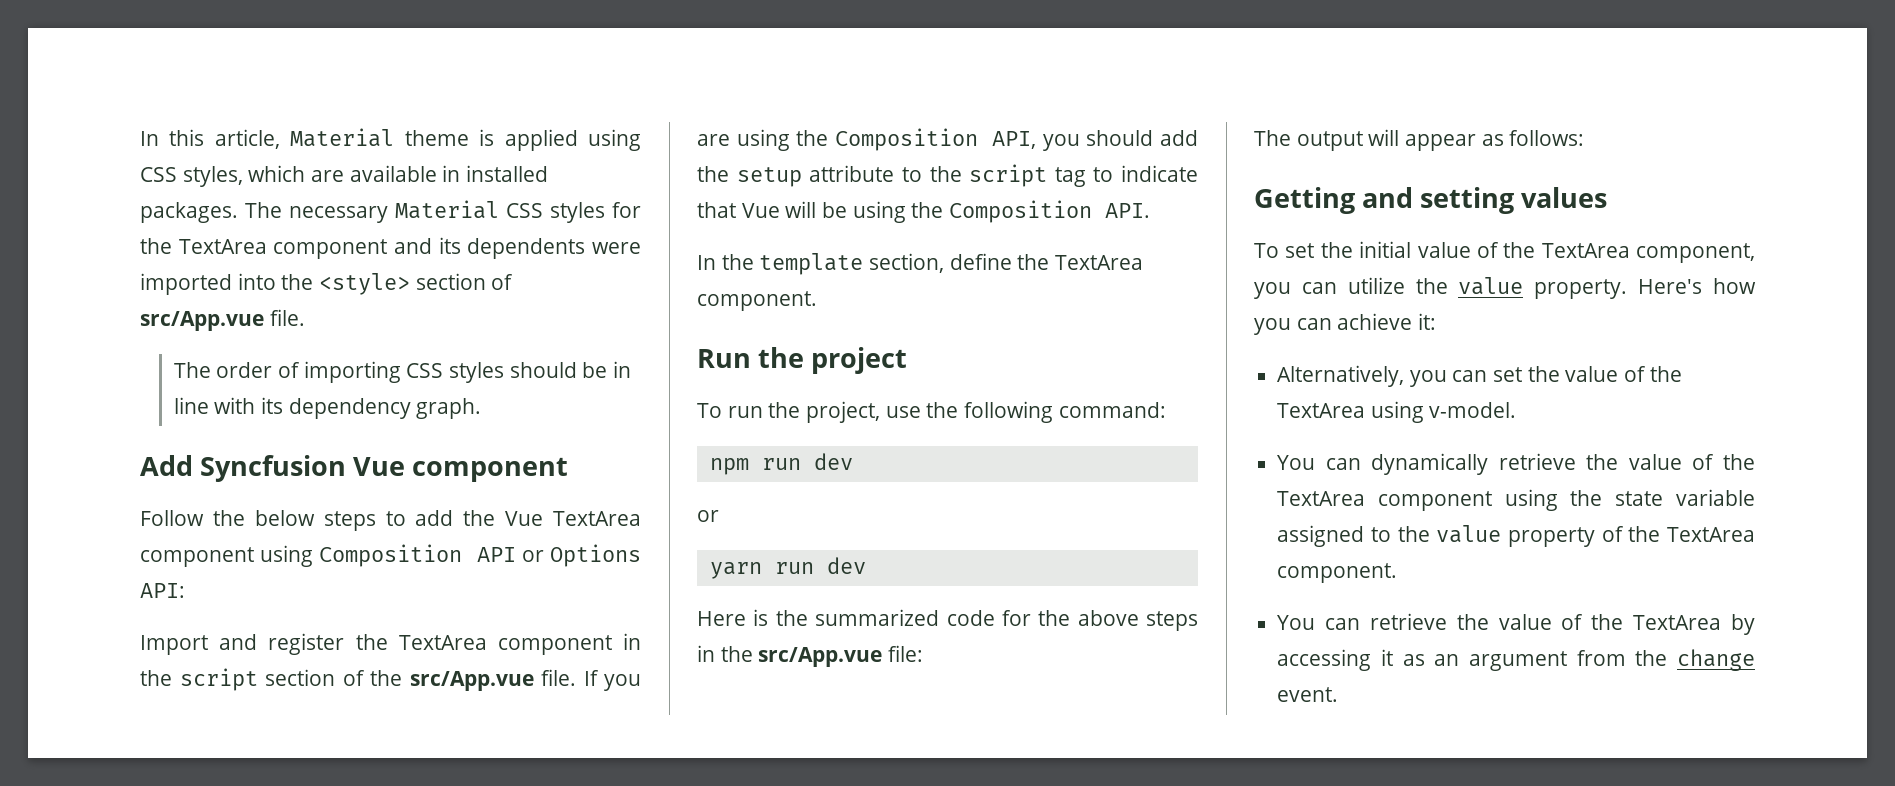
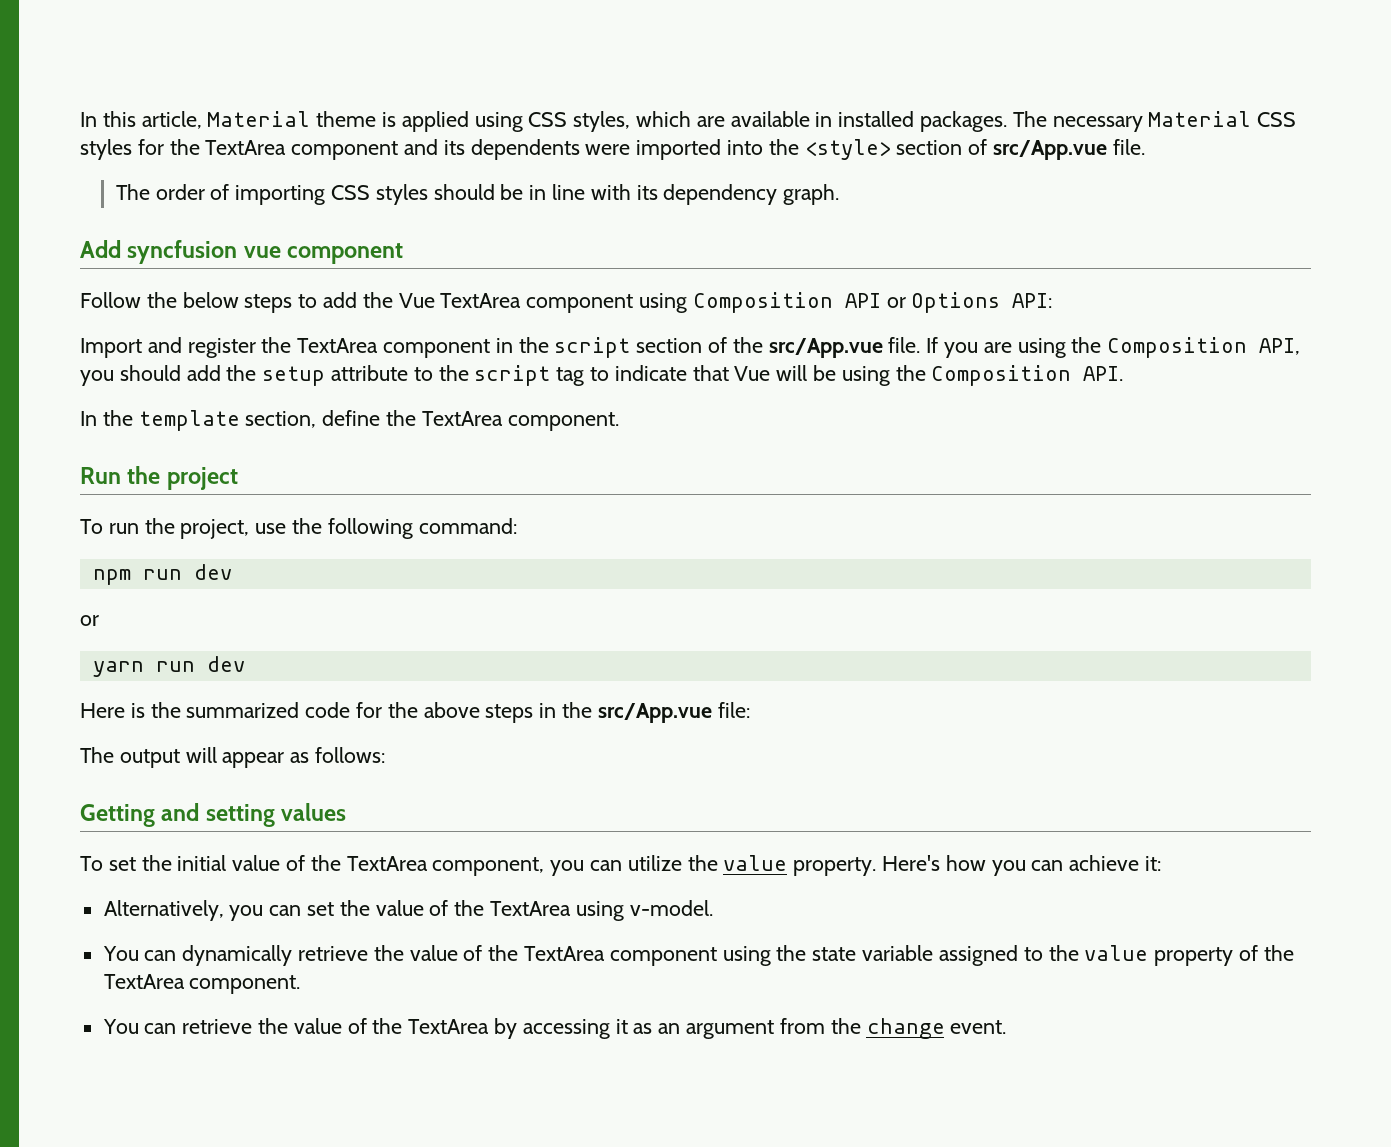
- Add Syncfusion Vue component
+ Add syncfusion vue component

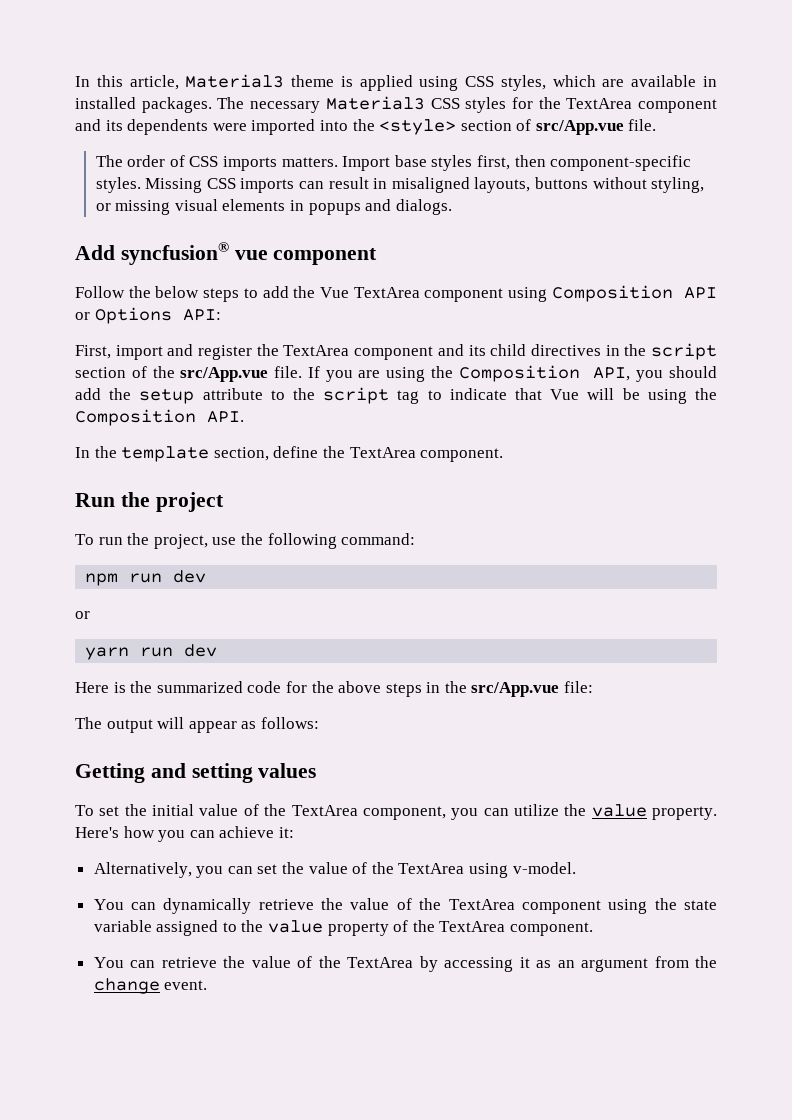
- In this article, Material theme is applied using CSS styles, which are available in installed packages.
+ In this article, Material3 theme is applied using CSS styles, which are available in installed packages.
- The necessary Material CSS styles for the TextArea component and its dependents were imported into the <style> section of src/App.vue file.
+ The necessary Material3 CSS styles for the TextArea component and its dependents were imported into the <style> section of src/App.vue file.
- The order of importing CSS styles should be in line with its dependency graph.
+ The order of CSS imports matters. Import base styles first, then component-specific styles. Missing CSS imports can result in misaligned layouts, buttons without styling, or missing visual elements in popups and dialogs.
- Add syncfusion vue component
+ Add syncfusion® vue component
- Import and register the TextArea component in the script section of the src/App.vue file.
+ First, import and register the TextArea component and its child directives in the script section of the src/App.vue file.

